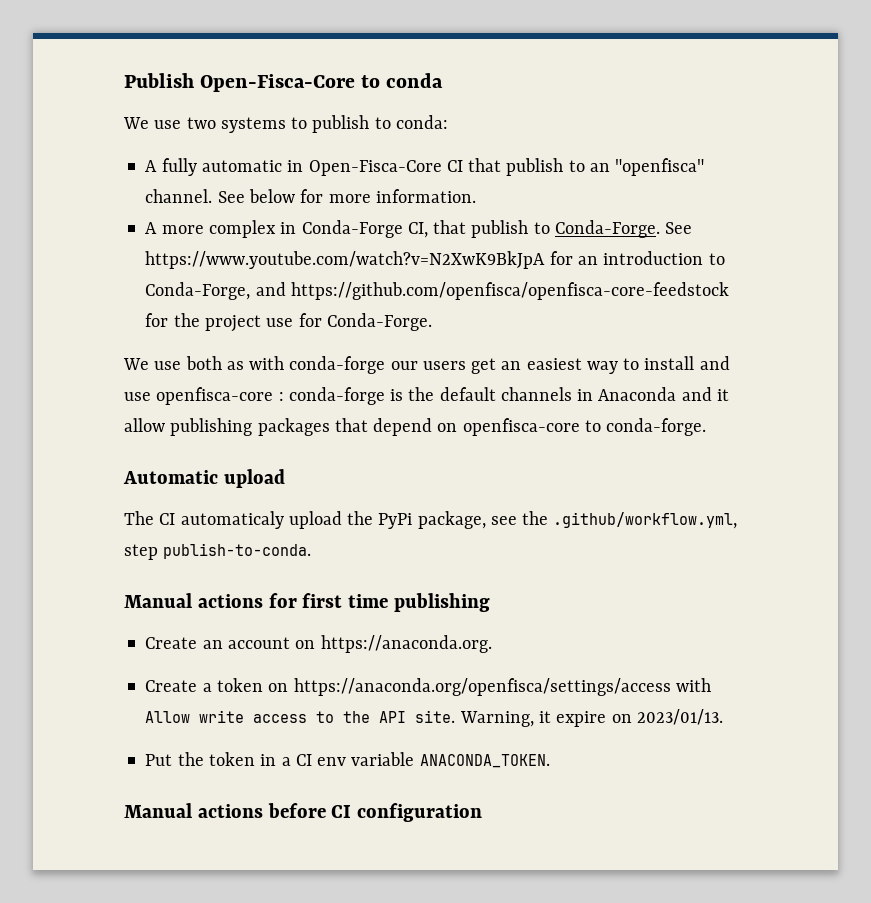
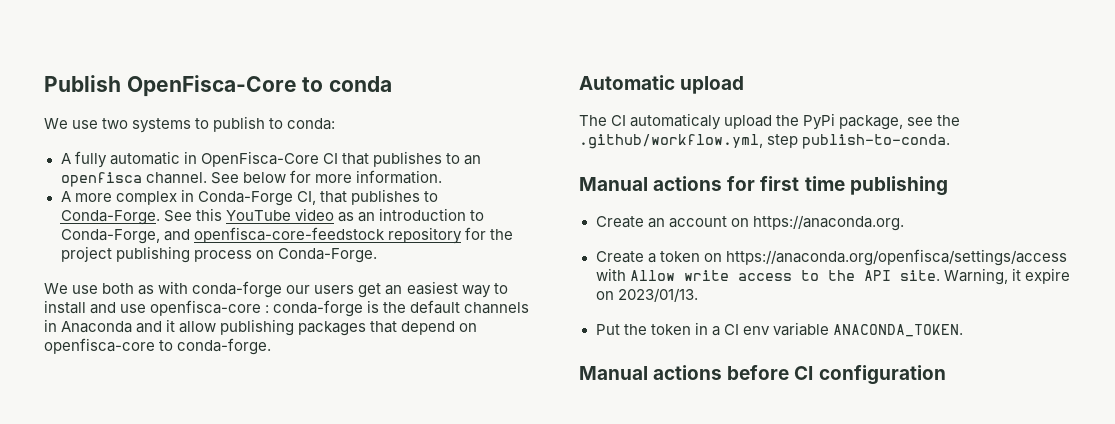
- Publish Open-Fisca-Core to conda
+ Publish OpenFisca-Core to conda
- A fully automatic in Open-Fisca-Core CI that publish to an "openfisca" channel.
+ A fully automatic in OpenFisca-Core CI that publishes to an openfisca channel.
- A more complex in Conda-Forge CI, that publish to Conda-Forge.
+ A more complex in Conda-Forge CI, that publishes to Conda-Forge.
- See https://www.youtube.com/watch?v=N2XwK9BkJpA for an introduction to Conda-Forge, and https://github.com/openfisca/openfisca-core-feedstock for the project use for Conda-Forge.
+ See this YouTube video as an introduction to Conda-Forge, and openfisca-core-feedstock repository for the project publishing process on Conda-Forge.

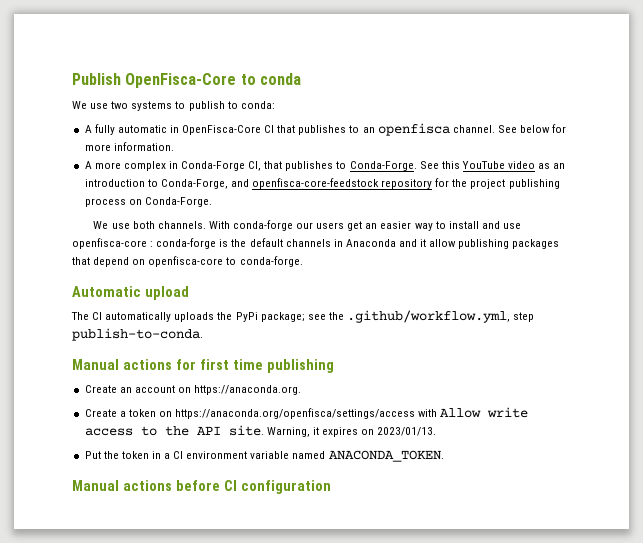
- We use both as with conda-forge our users get an easiest way to install and use openfisca-core : conda-forge is the default channels in Anaconda and it allow publishing packages that depend on openfisca-core to conda-forge.
+ We use both channels. With conda-forge our users get an easier way to install and use openfisca-core : conda-forge is the default channels in Anaconda and it allow publishing packages that depend on openfisca-core to conda-forge.
- The CI automaticaly upload the PyPi package, see the .github/workflow.yml, step publish-to-conda.
+ The CI automatically uploads the PyPi package; see the .github/workflow.yml, step publish-to-conda.
- Warning, it expire on 2023/01/13.
+ Warning, it expires on 2023/01/13.
- Put the token in a CI env variable ANACONDA_TOKEN.
+ Put the token in a CI environment variable named ANACONDA_TOKEN.

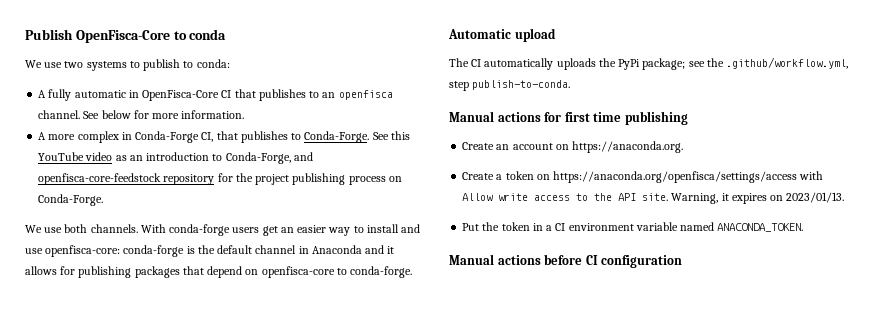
- With conda-forge our users get an easier way to install and use openfisca-core : conda-forge is the default channels in Anaconda and it allow publishing packages that depend on openfisca-core to conda-forge.
+ With conda-forge users get an easier way to install and use openfisca-core: conda-forge is the default channel in Anaconda and it allows for publishing packages that depend on openfisca-core to conda-forge.

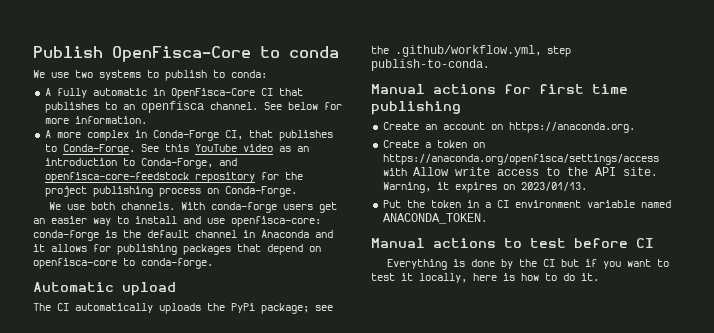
- Manual actions before CI configuration
+ Manual actions to test before CI
+ Everything is done by the CI but if you want to test it locally, here is how to do it.

